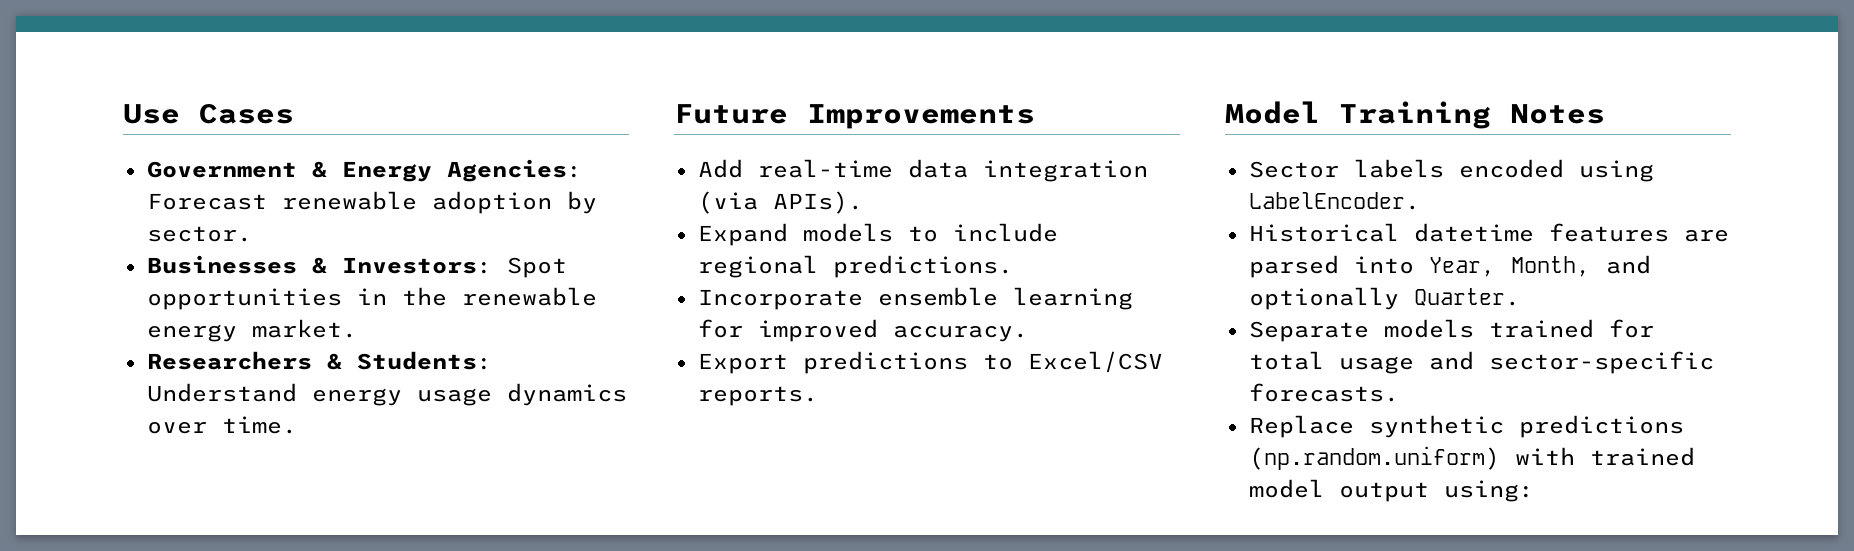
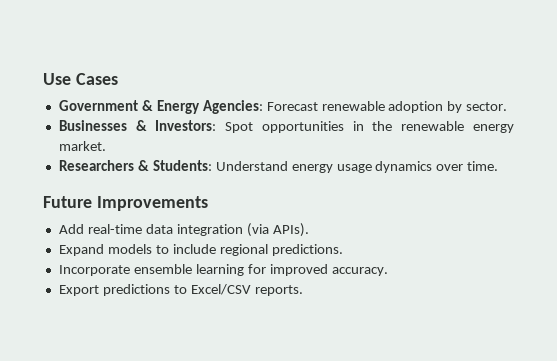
- Model Training Notes
- Sector labels encoded using LabelEncoder.
- Historical datetime features are parsed into Year, Month, and optionally Quarter.
- Separate models trained for total usage and sector-specific forecasts.
- Replace synthetic predictions (np.random.uniform) with trained model output using:

